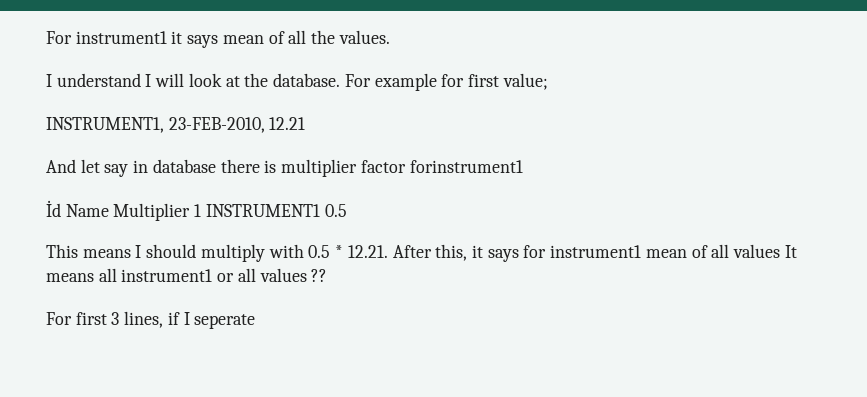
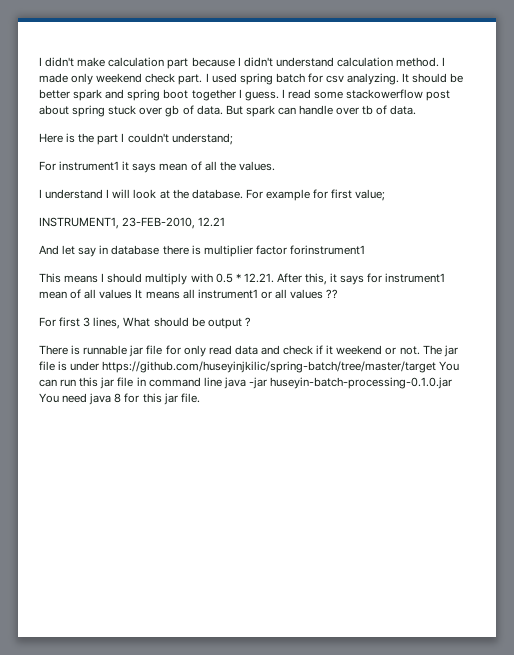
+ I didn't make calculation part because I didn't understand calculation method. I made only weekend check part. I used spring batch for csv analyzing. It should be better spark and spring boot together I guess. I read some stackowerflow post about spring stuck over gb of data. But spark can handle over tb of data.
+ Here is the part I couldn't understand;
- İd Name Multiplier 1 INSTRUMENT1 0.5
- For first 3 lines, if I seperate
+ For first 3 lines, What should be output ?
+ There is runnable jar file for only read data and check if it weekend or not. The jar file is under https://github.com/huseyinjkilic/spring-batch/tree/master/target You can run this jar file in command line java -jar huseyin-batch-processing-0.1.0.jar You need java 8 for this jar file.

